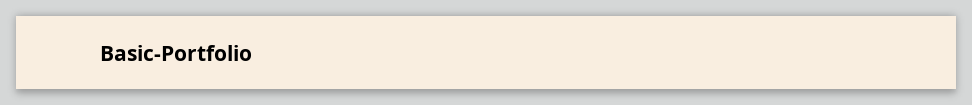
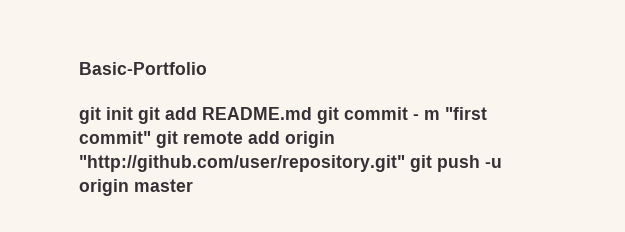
+ git init git add README.md git commit - m "first commit" git remote add origin "http://github.com/user/repository.git" git push -u origin master

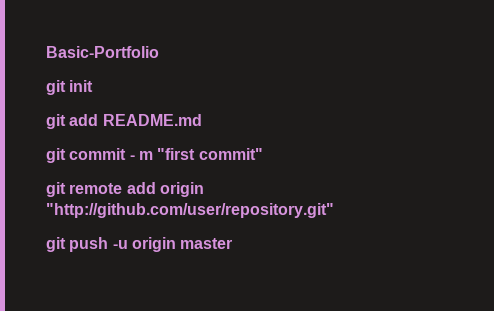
- git init git add README.md git commit - m "first commit" git remote add origin "http://github.com/user/repository.git" git push -u origin master
+ git init
+ git add README.md
+ git commit - m "first commit"
+ git remote add origin "http://github.com/user/repository.git"
+ git push -u origin master

